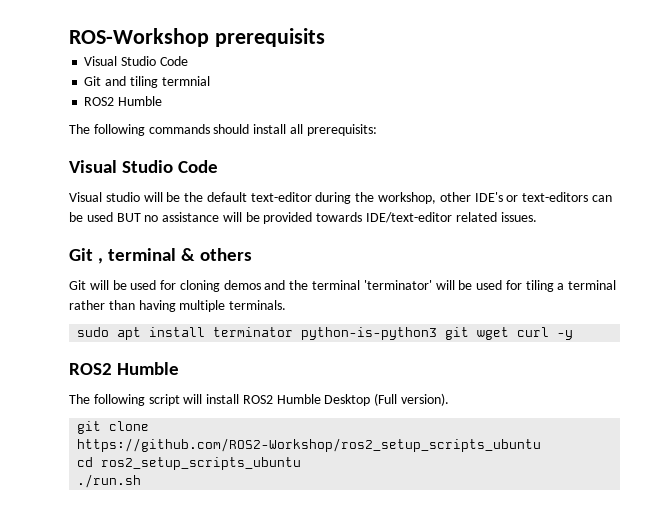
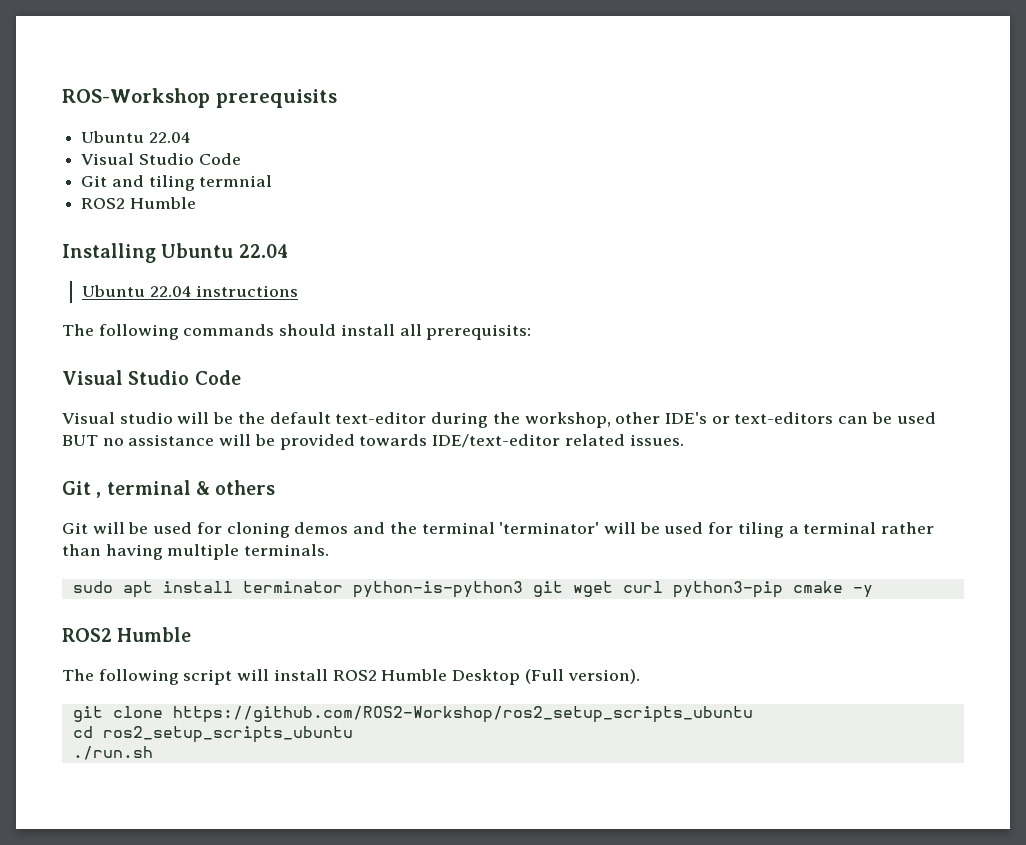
  ROS-Workshop prerequisits
+ Ubuntu 22.04
+ Installing Ubuntu 22.04
+ Ubuntu 22.04 instructions
- sudo apt install terminator python-is-python3 git wget curl -y
+ sudo apt install terminator python-is-python3 git wget curl python3-pip cmake -y

